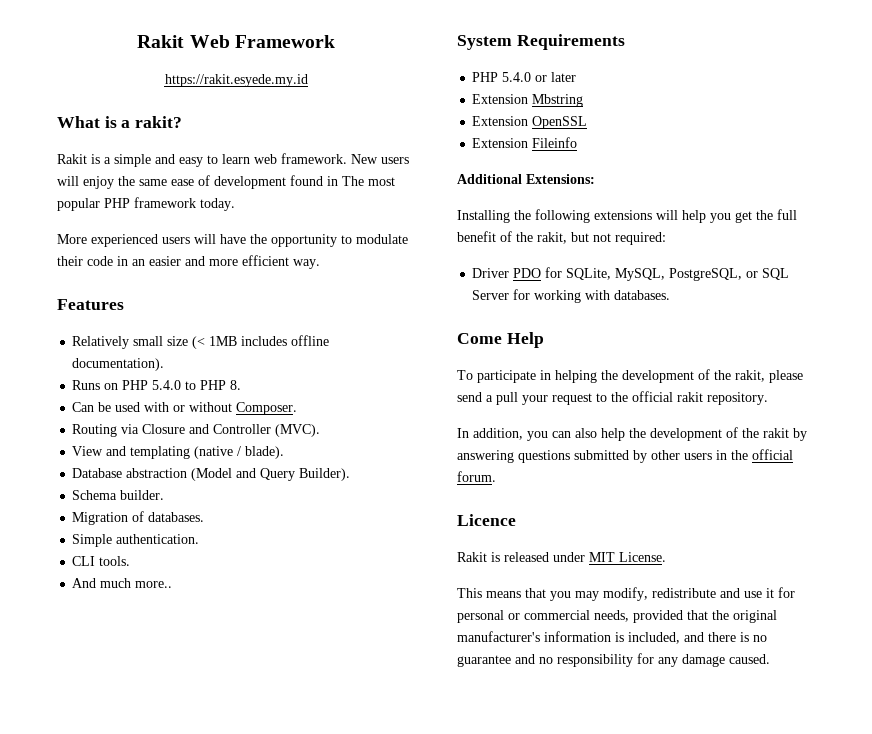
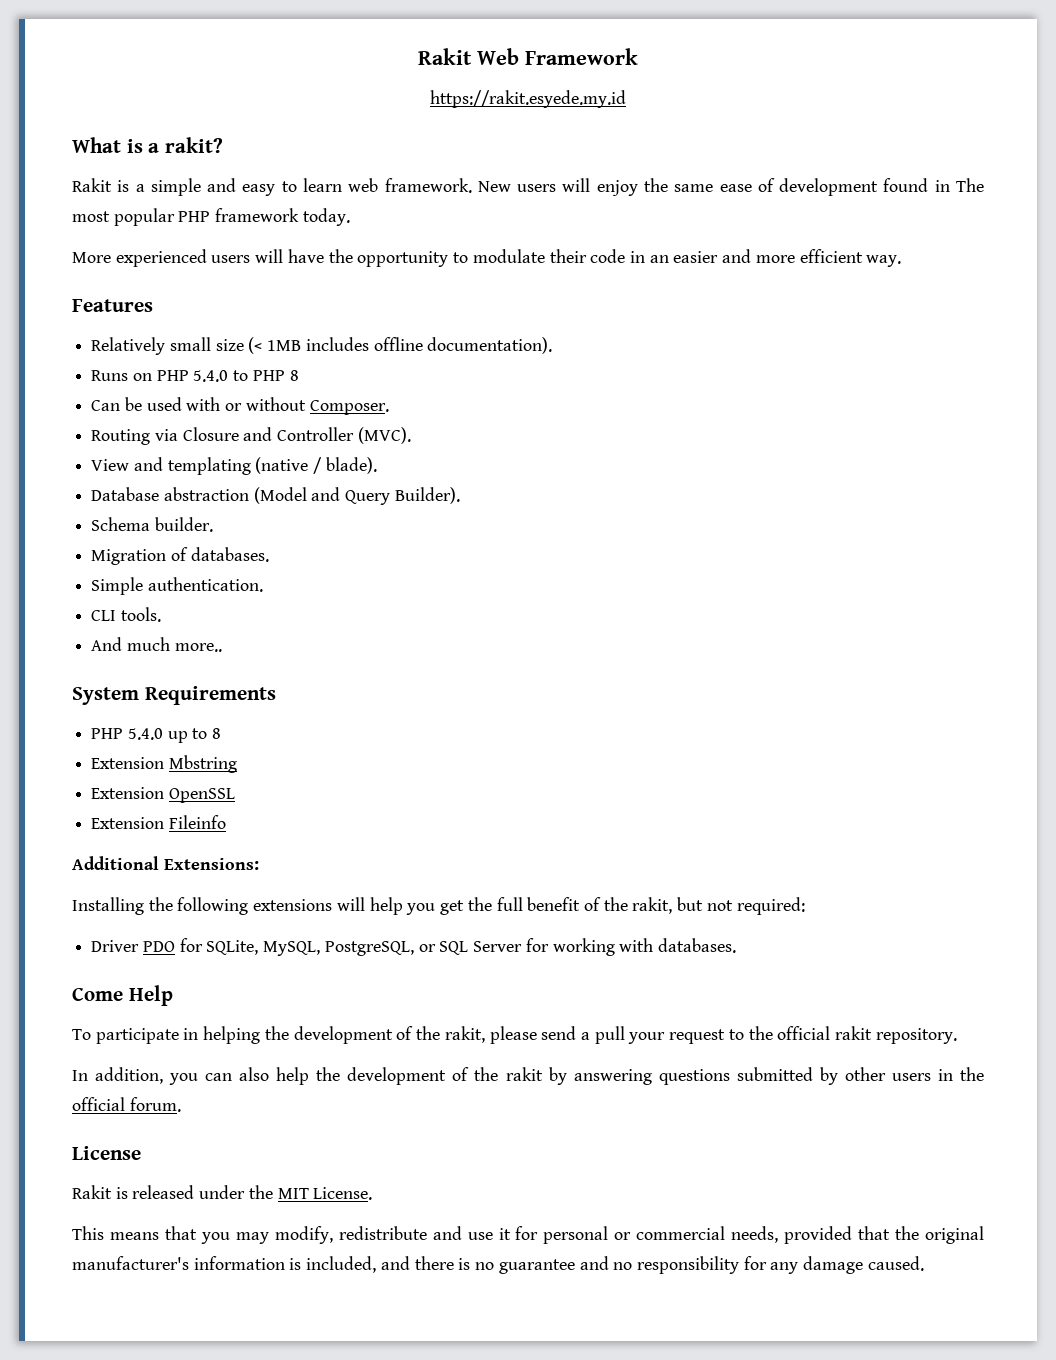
- Runs on PHP 5.4.0 to PHP 8.
+ Runs on PHP 5.4.0 to PHP 8
- PHP 5.4.0 or later
+ PHP 5.4.0 up to 8
- Licence
+ License
- Rakit is released under MIT License.
+ Rakit is released under the MIT License.

